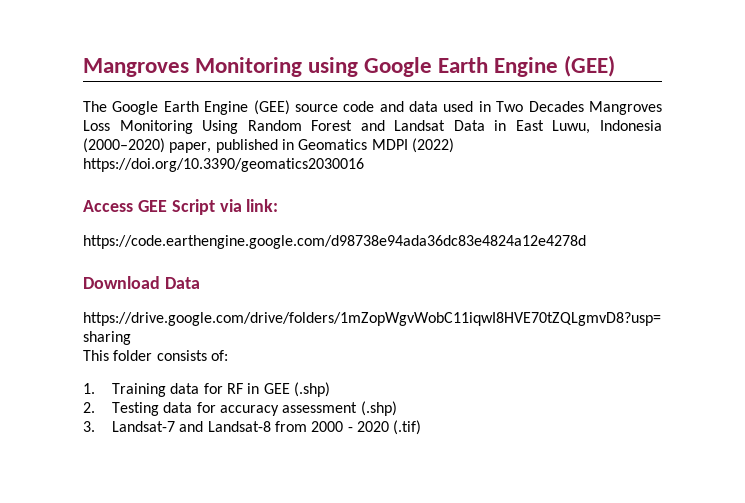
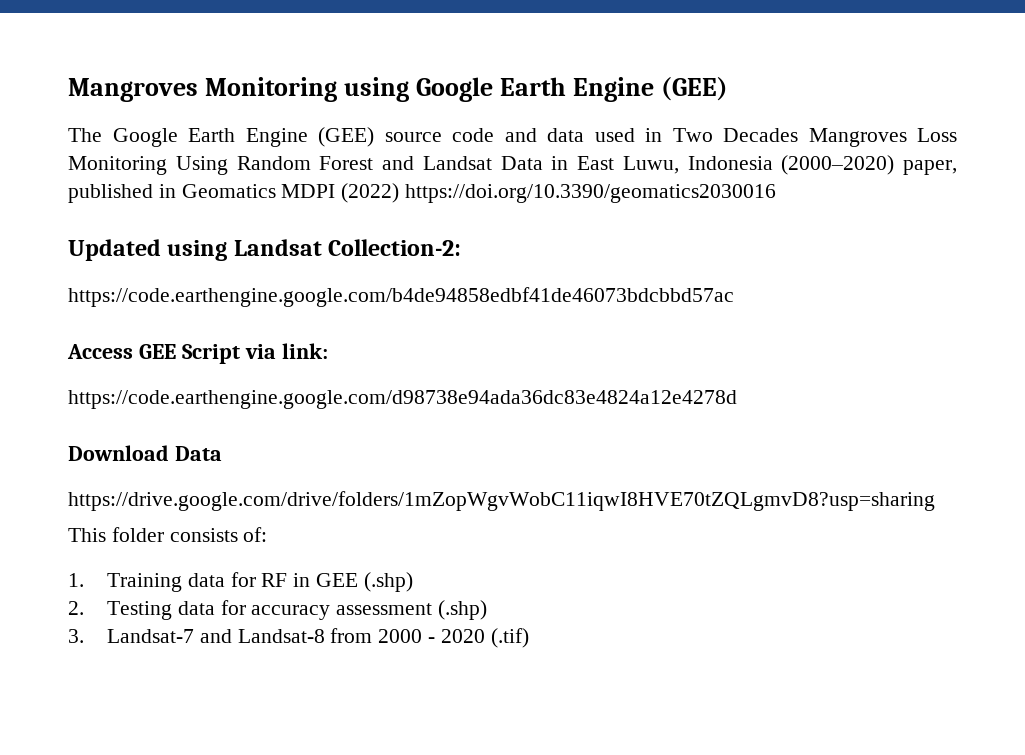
+ Updated using Landsat Collection-2:
+ https://code.earthengine.google.com/b4de94858edbf41de46073bdcbbd57ac

